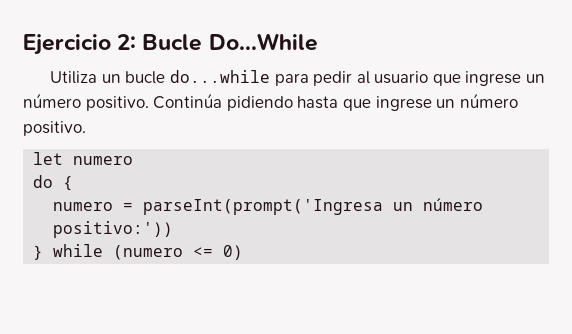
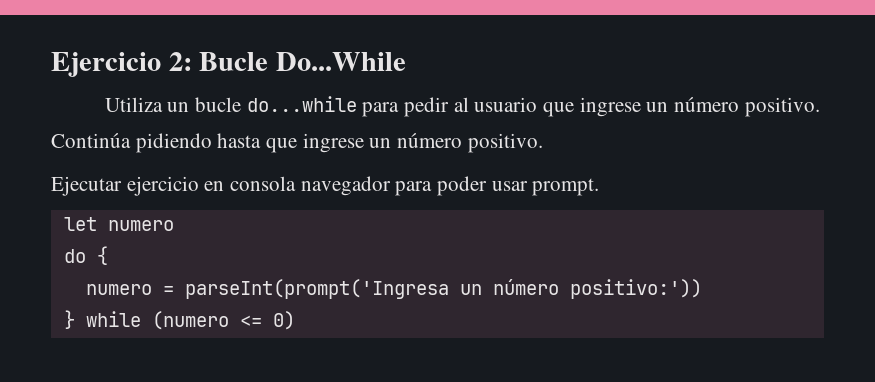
+ Ejecutar ejercicio en consola navegador para poder usar prompt.

